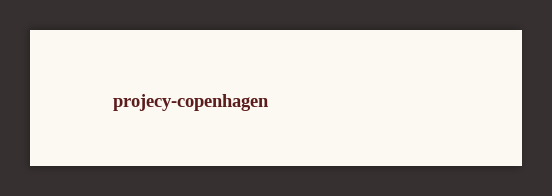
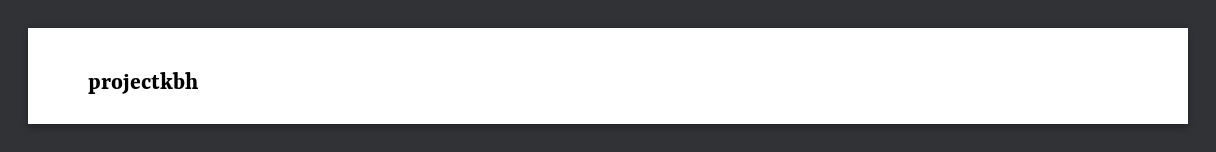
- projecy-copenhagen
+ projectkbh

